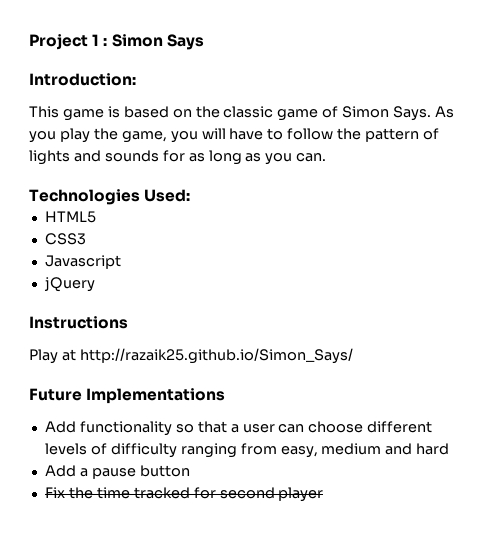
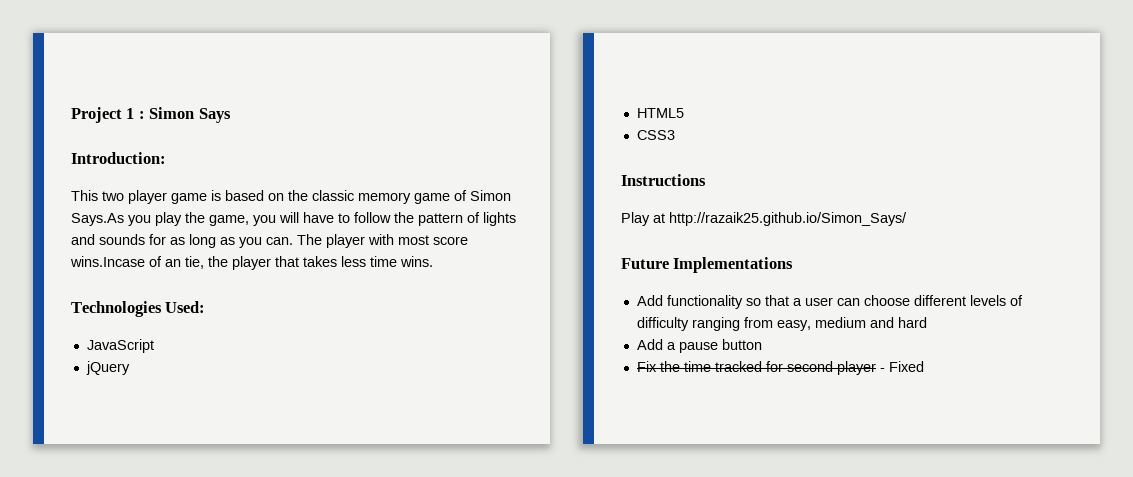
- This game is based on the classic game of Simon Says. As you play the game, you will have to follow the pattern of lights and sounds for as long as you can.
+ This two player game is based on the classic memory game of Simon Says.As you play the game, you will have to follow the pattern of lights and sounds for as long as you can. The player with most score wins.Incase of an tie, the player that takes less time wins.
+ JavaScript
+ jQuery
- Javascript
- jQuery
- Fix the time tracked for second player
+ Fix the time tracked for second player - Fixed

